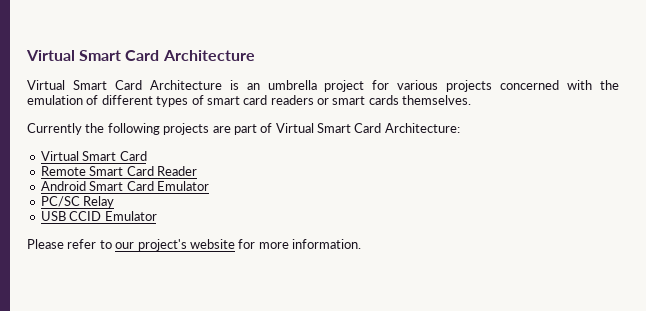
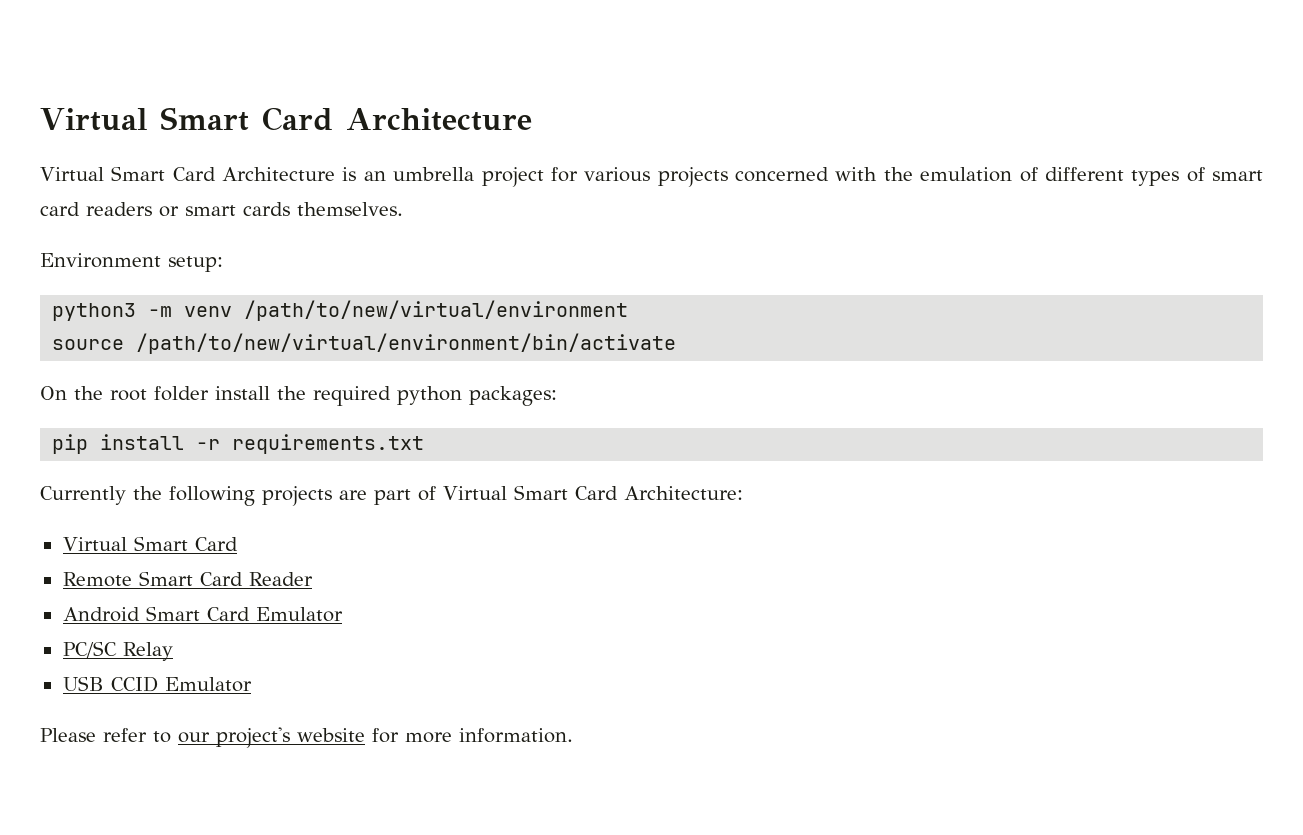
+ Environment setup:
+ python3 -m venv /path/to/new/virtual/environment
+ source /path/to/new/virtual/environment/bin/activate
+ On the root folder install the required python packages:
+ pip install -r requirements.txt

